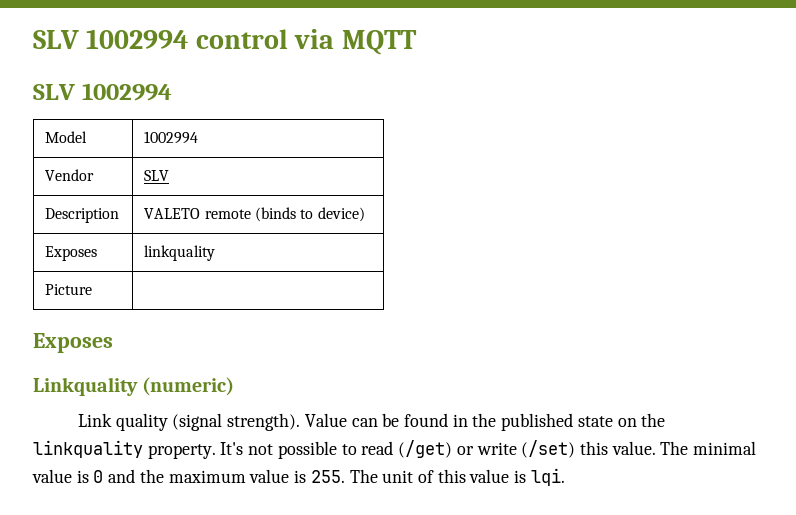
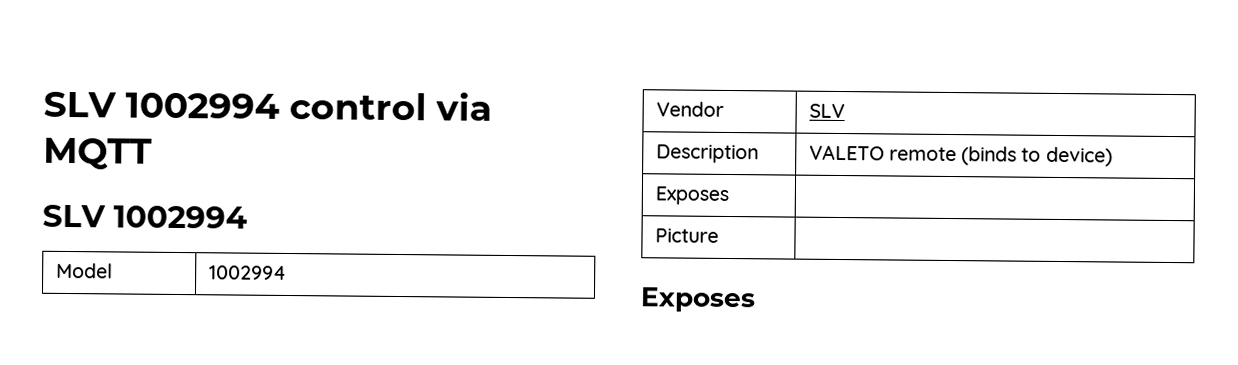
- Exposes | linkquality
+ Exposes |
- Linkquality (numeric)
- Link quality (signal strength). Value can be found in the published state on the linkquality property. It's not possible to read (/get) or write (/set) this value. The minimal value is 0 and the maximum value is 255. The unit of this value is lqi.

